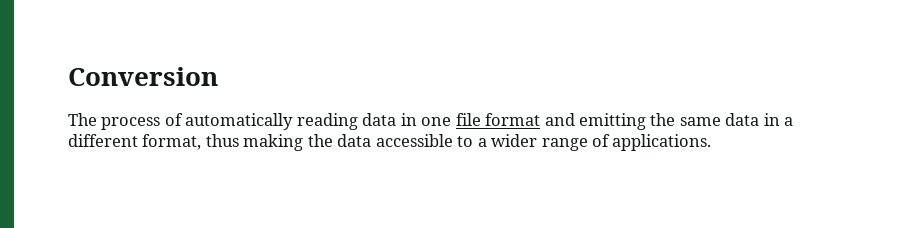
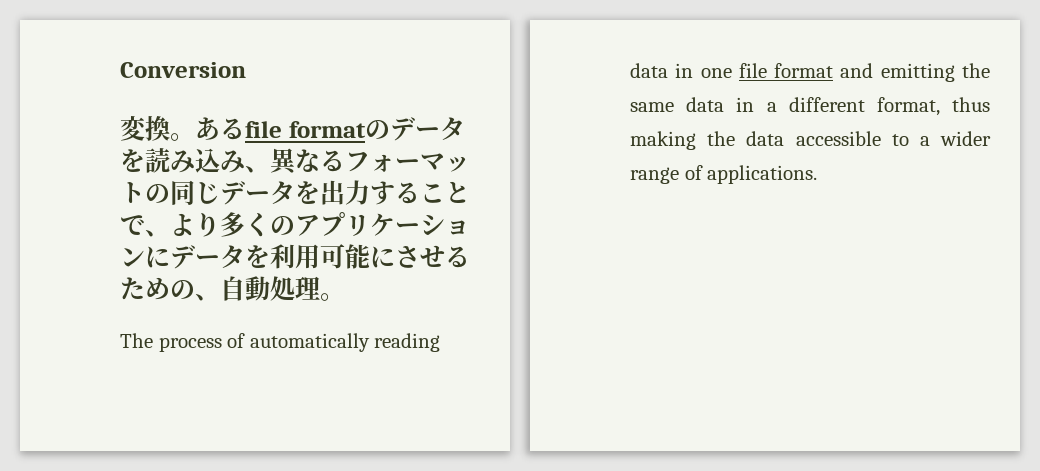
+ 変換。あるfile formatのデータを読み込み、異なるフォーマットの同じデータを出力することで、より多くのアプリケーションにデータを利用可能にさせるための、自動処理。

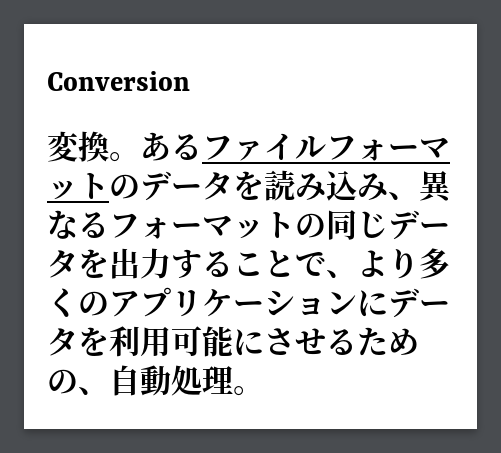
- あるfile formatのデータを読み込み、異なるフォーマットの同じデータを出力することで、より多くのアプリケーションにデータを利用可能にさせるための、自動処理。
+ あるファイルフォーマットのデータを読み込み、異なるフォーマットの同じデータを出力することで、より多くのアプリケーションにデータを利用可能にさせるための、自動処理。
- The process of automatically reading data in one file format and emitting the same data in a different format, thus making the data accessible to a wider range of applications.

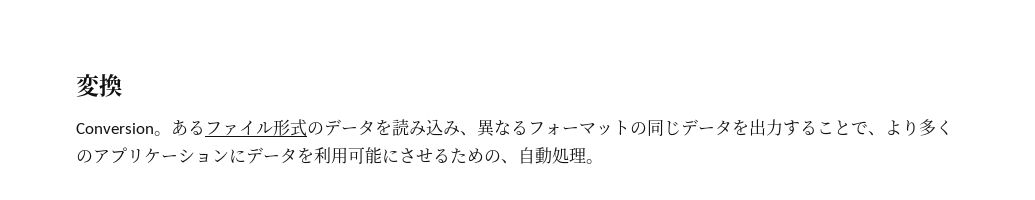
- Conversion
- 変換。
+ 変換
+ Conversion。
- あるファイルフォーマットのデータを読み込み、異なるフォーマットの同じデータを出力することで、より多くのアプリケーションにデータを利用可能にさせるための、自動処理。
+ あるファイル形式のデータを読み込み、異なるフォーマットの同じデータを出力することで、より多くのアプリケーションにデータを利用可能にさせるための、自動処理。

